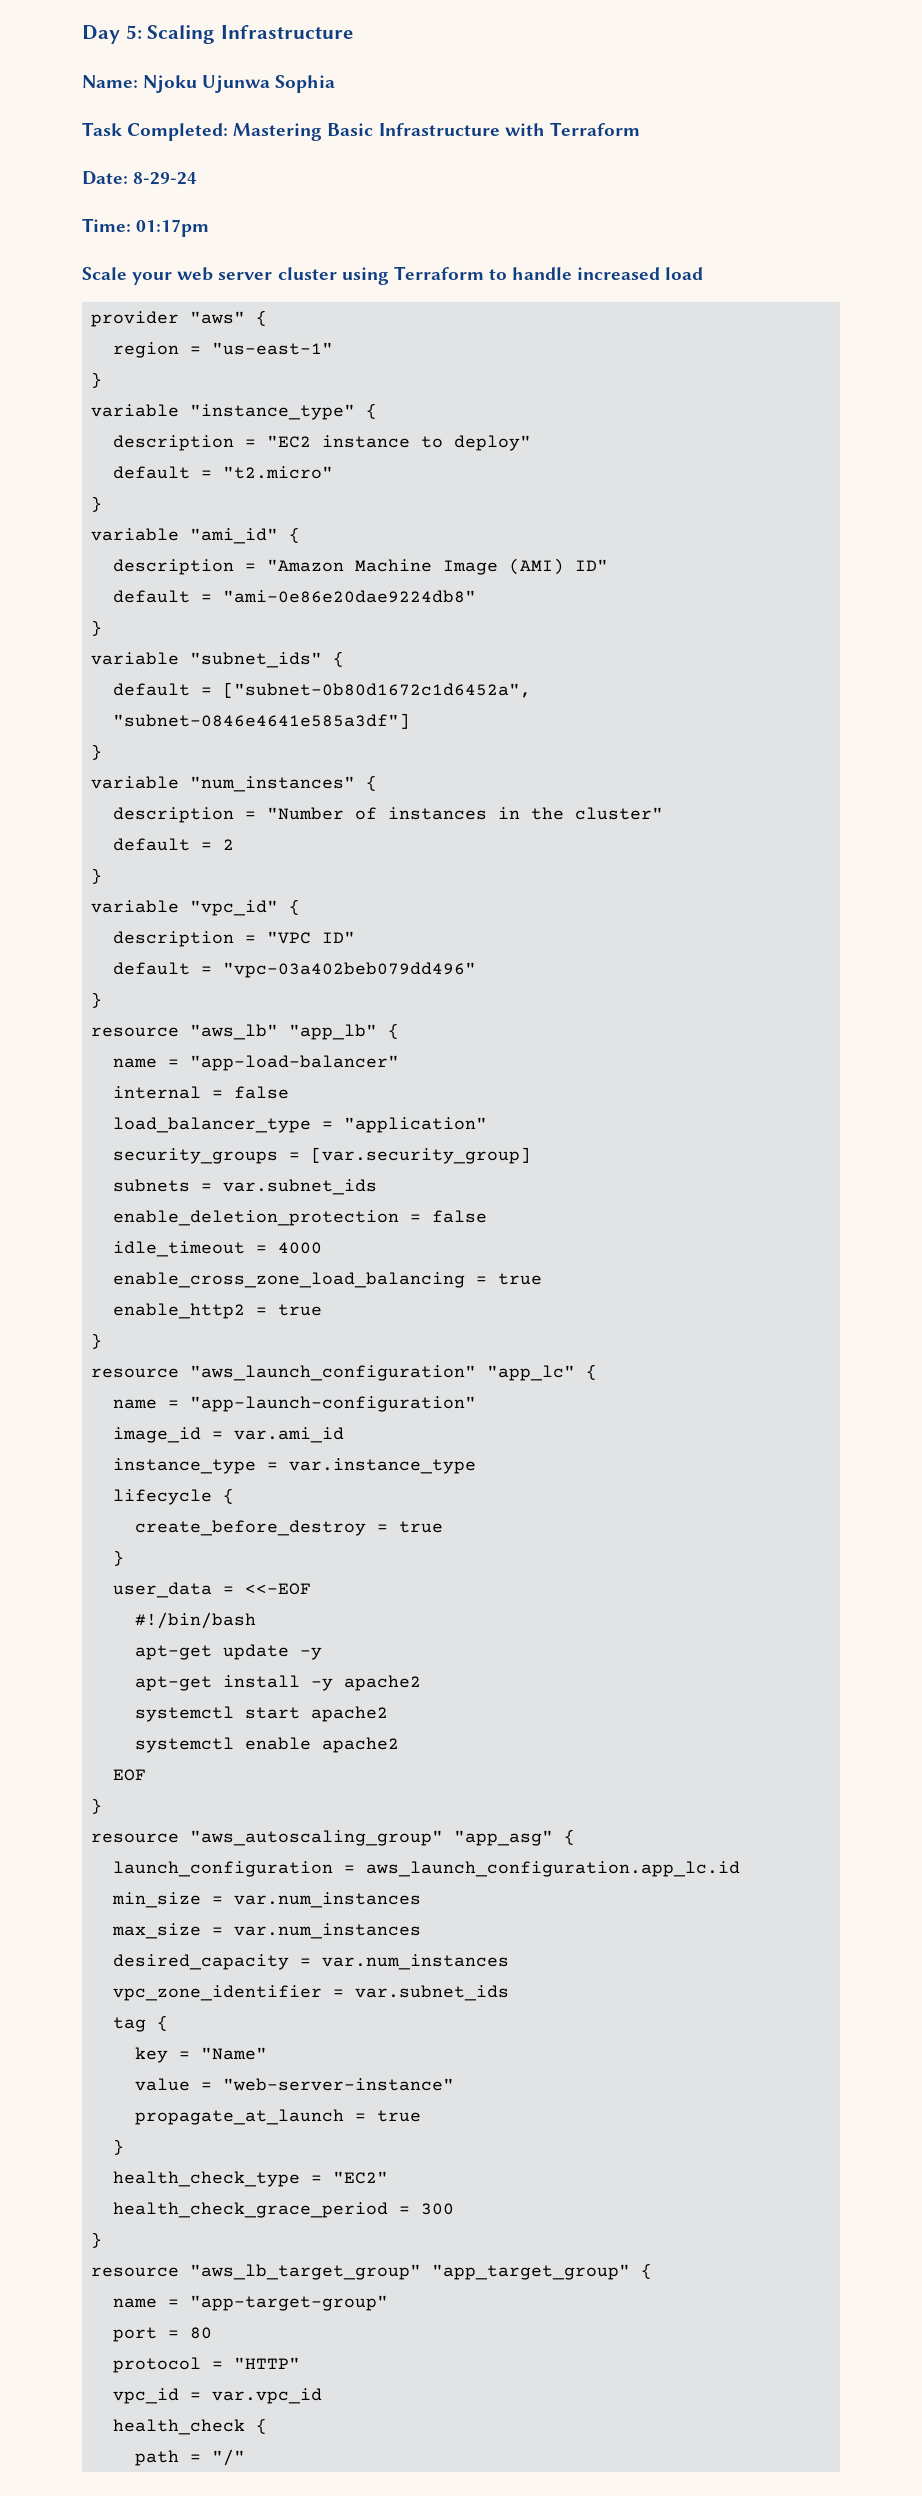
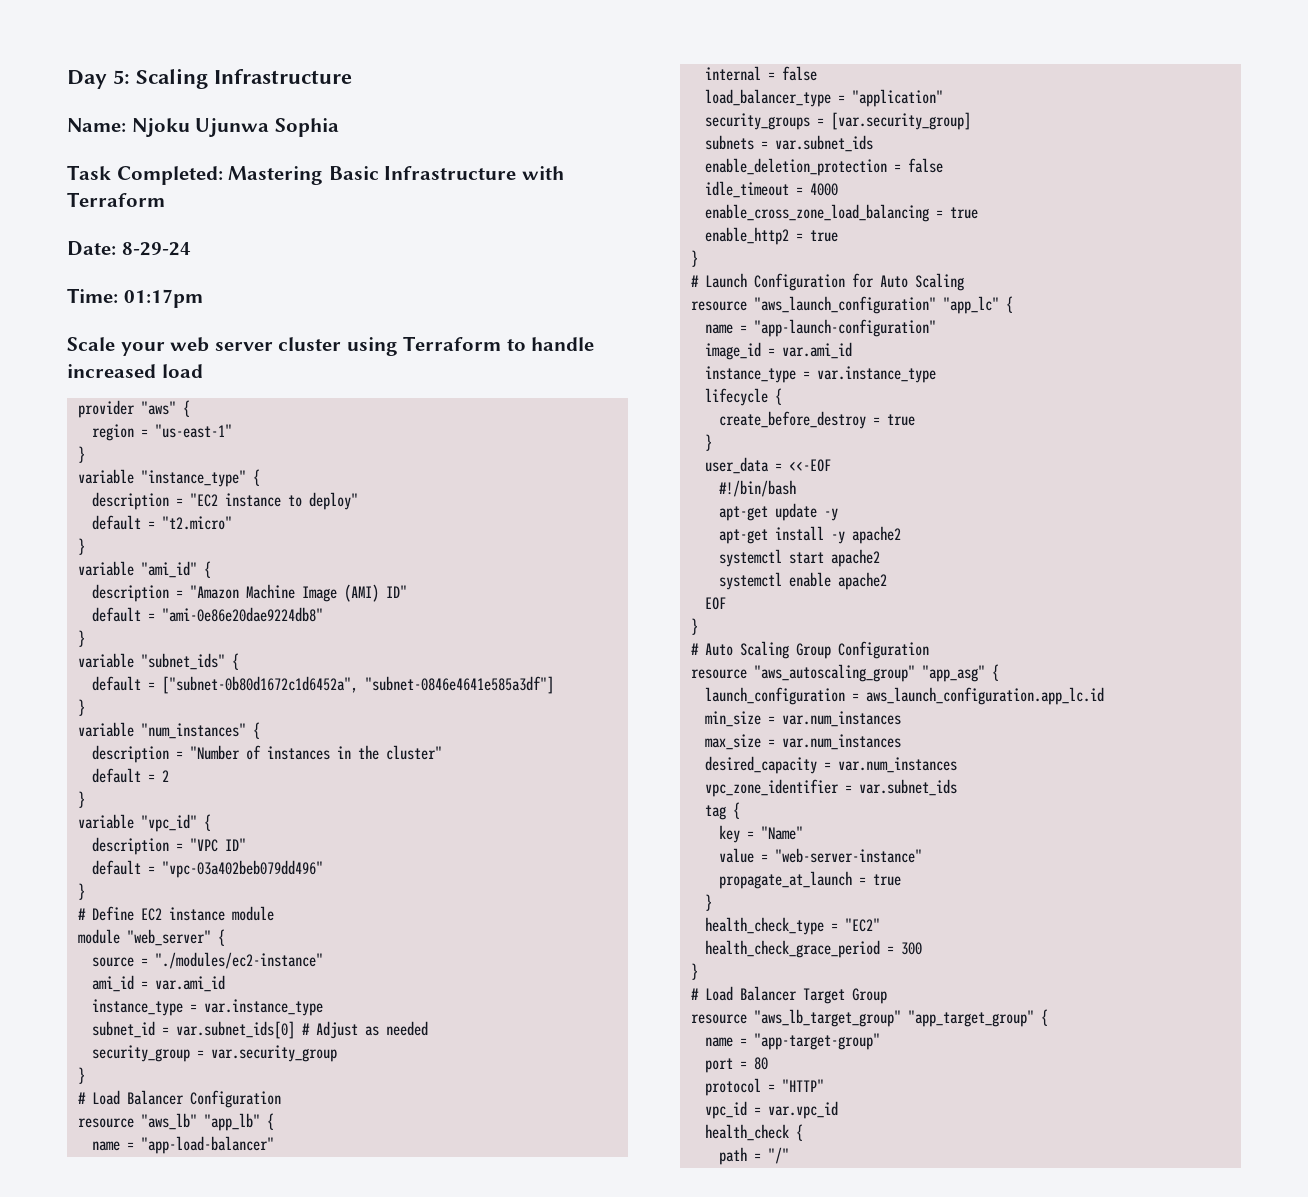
+ # Define EC2 instance module
+ module "web_server" {
+ source = "./modules/ec2-instance"
+ ami_id = var.ami_id
+ instance_type = var.instance_type
+ subnet_id = var.subnet_ids[0] # Adjust as needed
+ security_group = var.security_group
+ }
+ # Load Balancer Configuration
+ # Launch Configuration for Auto Scaling
+ # Auto Scaling Group Configuration
+ # Load Balancer Target Group

